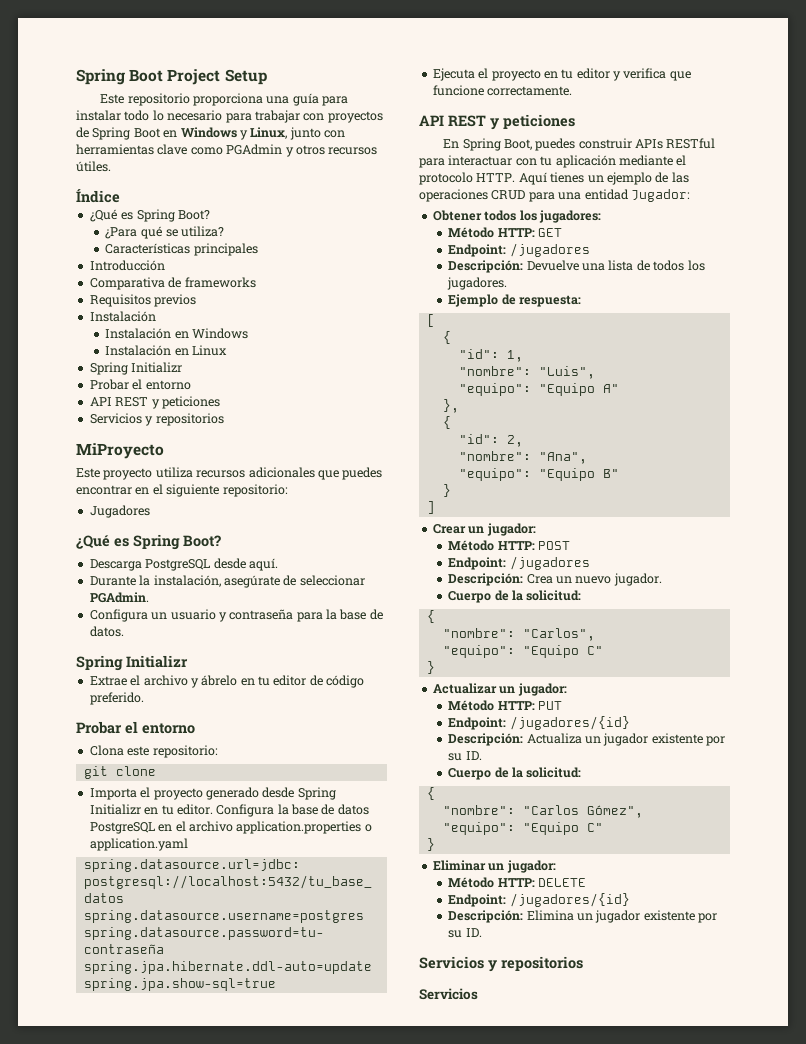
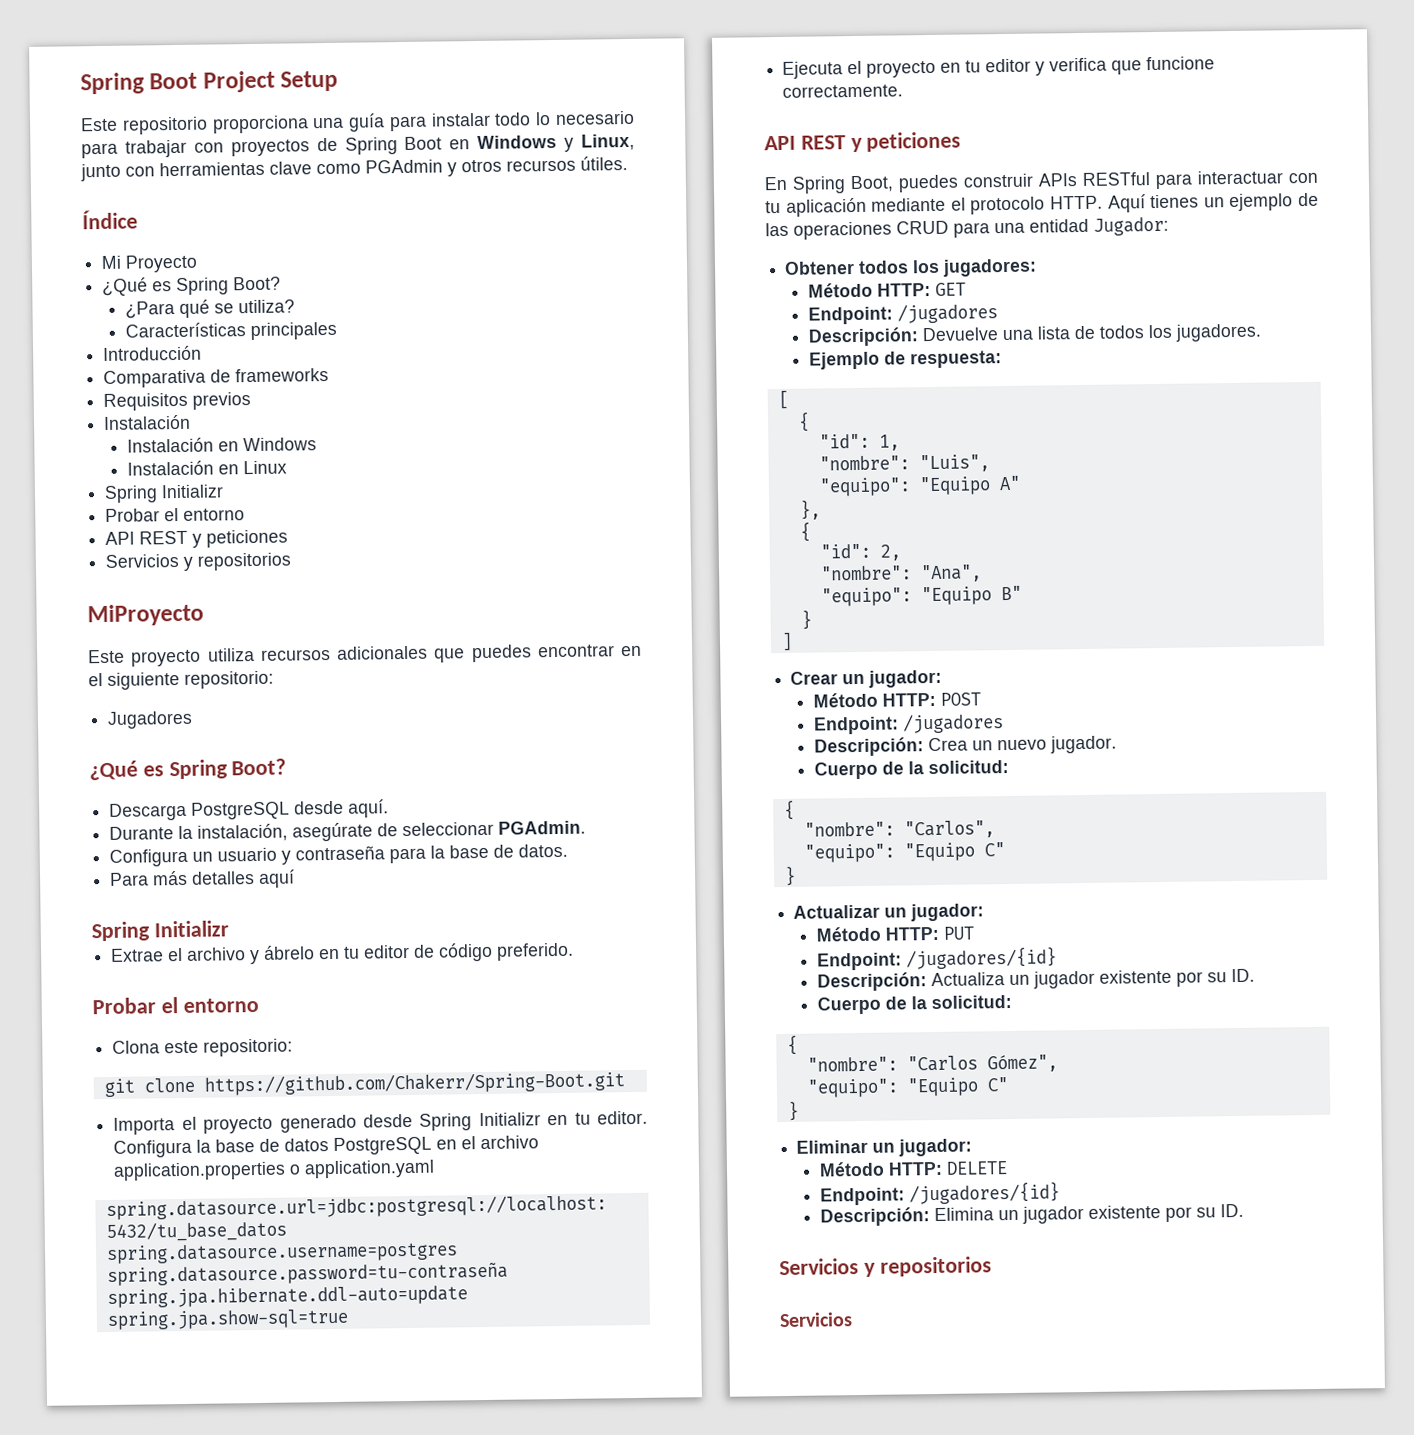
+ Mi Proyecto
+ Para más detalles aquí
- git clone
+ git clone https://github.com/Chakerr/Spring-Boot.git

